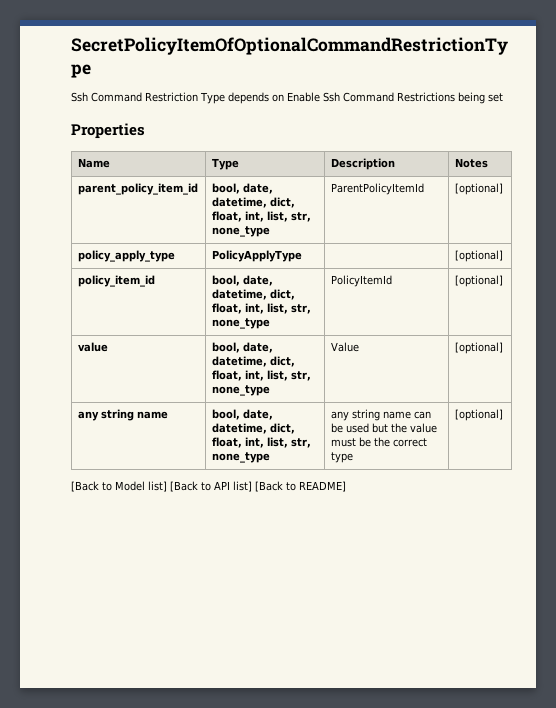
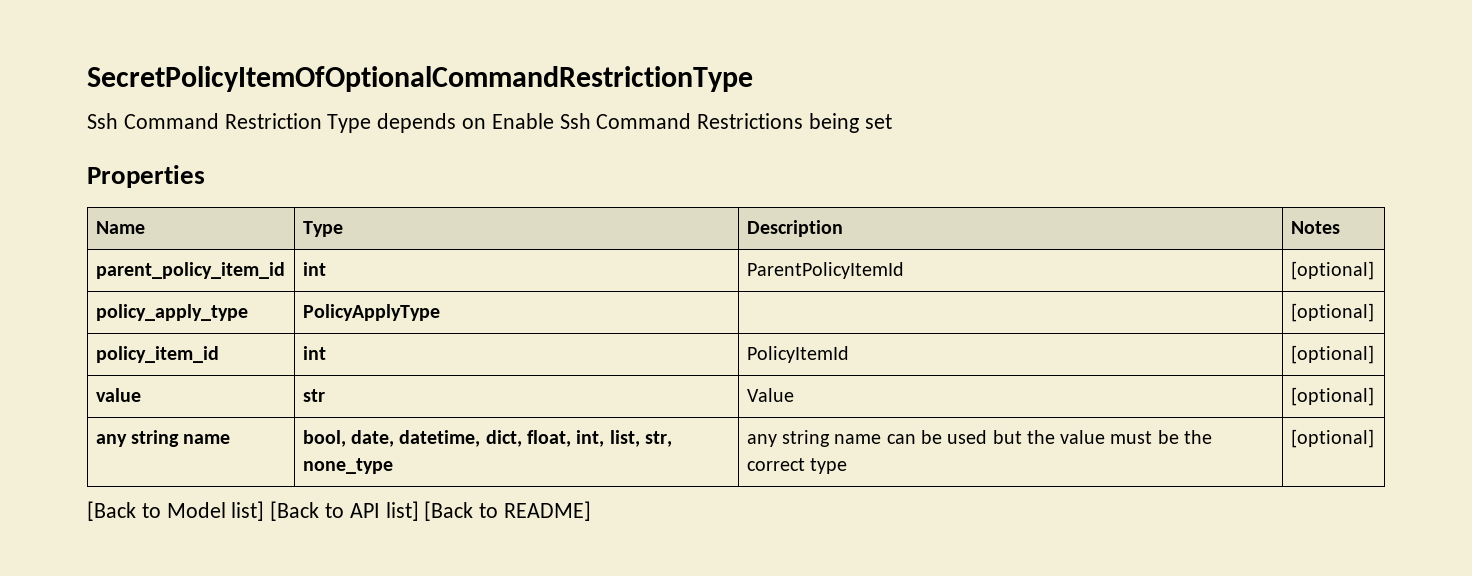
- parent_policy_item_id | bool, date, datetime, dict, float, int, list, str, none_type | ParentPolicyItemId | [optional]
+ parent_policy_item_id | int | ParentPolicyItemId | [optional]
- policy_item_id | bool, date, datetime, dict, float, int, list, str, none_type | PolicyItemId | [optional]
- value | bool, date, datetime, dict, float, int, list, str, none_type | Value | [optional]
+ policy_item_id | int | PolicyItemId | [optional]
+ value | str | Value | [optional]

